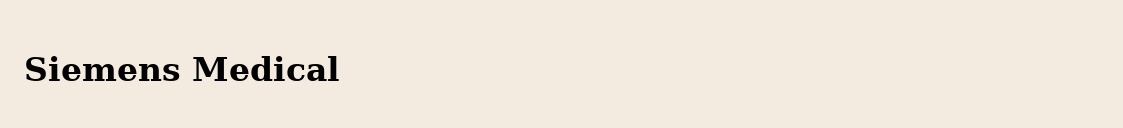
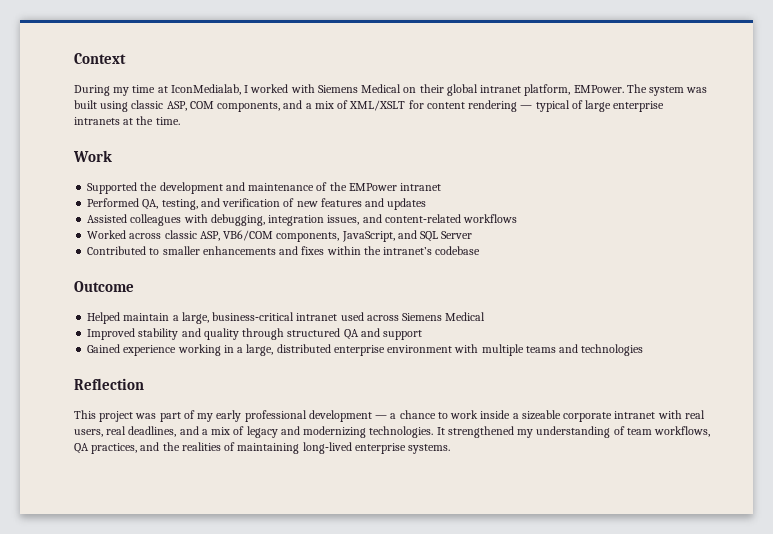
- Siemens Medical
+ Context
+ During my time at IconMedialab, I worked with Siemens Medical on their global intranet platform, EMPower. The system was built using classic ASP, COM components, and a mix of XML/XSLT for content rendering — typical of large enterprise intranets at the time.
+ Work
+ Supported the development and maintenance of the EMPower intranet
+ Performed QA, testing, and verification of new features and updates
+ Assisted colleagues with debugging, integration issues, and content‑related workflows
+ Worked across classic ASP, VB6/COM components, JavaScript, and SQL Server
+ Contributed to smaller enhancements and fixes within the intranet’s codebase
+ Outcome
+ Helped maintain a large, business‑critical intranet used across Siemens Medical
+ Improved stability and quality through structured QA and support
+ Gained experience working in a large, distributed enterprise environment with multiple teams and technologies
+ Reflection
+ This project was part of my early professional development — a chance to work inside a sizeable corporate intranet with real users, real deadlines, and a mix of legacy and modernizing technologies. It strengthened my understanding of team workflows, QA practices, and the realities of maintaining long‑lived enterprise systems.

